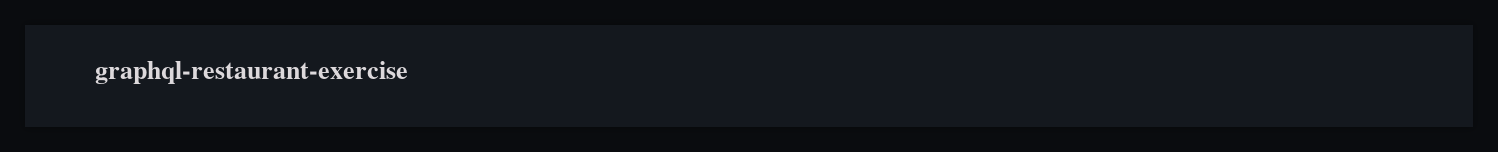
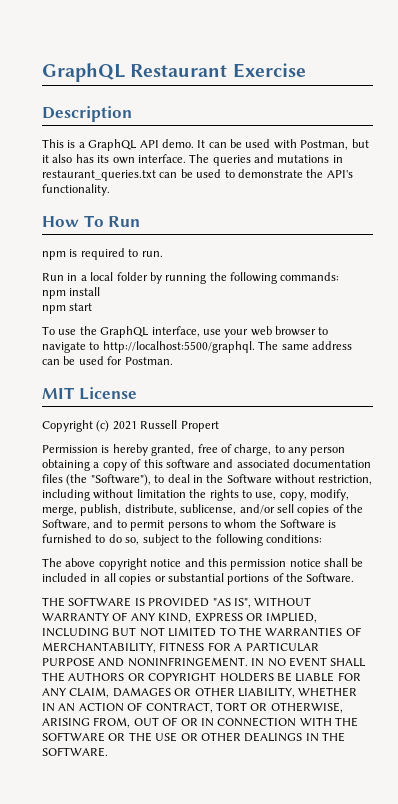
- graphql-restaurant-exercise
+ GraphQL Restaurant Exercise
+ Description
+ This is a GraphQL API demo. It can be used with Postman, but it also has its own interface. The queries and mutations in restaurant_queries.txt can be used to demonstrate the API's functionality.
+ How To Run
+ npm is required to run.
+ Run in a local folder by running the following commands:
+ npm install
+ npm start
+ To use the GraphQL interface, use your web browser to navigate to http://localhost:5500/graphql. The same address can be used for Postman.
+ MIT License
+ Copyright (c) 2021 Russell Propert
+ Permission is hereby granted, free of charge, to any person obtaining a copy of this software and associated documentation files (the "Software"), to deal in the Software without restriction, including without limitation the rights to use, copy, modify, merge, publish, distribute, sublicense, and/or sell copies of the Software, and to permit persons to whom the Software is furnished to do so, subject to the following conditions:
+ The above copyright notice and this permission notice shall be included in all copies or substantial portions of the Software.
+ THE SOFTWARE IS PROVIDED "AS IS", WITHOUT WARRANTY OF ANY KIND, EXPRESS OR IMPLIED, INCLUDING BUT NOT LIMITED TO THE WARRANTIES OF MERCHANTABILITY, FITNESS FOR A PARTICULAR PURPOSE AND NONINFRINGEMENT. IN NO EVENT SHALL THE AUTHORS OR COPYRIGHT HOLDERS BE LIABLE FOR ANY CLAIM, DAMAGES OR OTHER LIABILITY, WHETHER IN AN ACTION OF CONTRACT, TORT OR OTHERWISE, ARISING FROM, OUT OF OR IN CONNECTION WITH THE SOFTWARE OR THE USE OR OTHER DEALINGS IN THE SOFTWARE.

